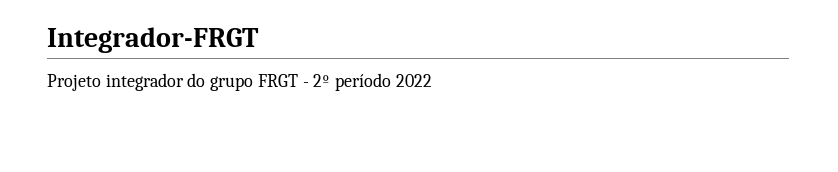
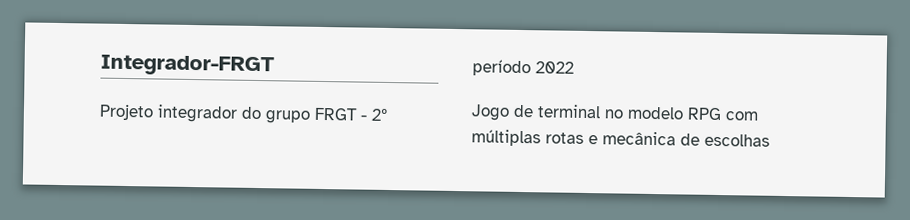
+ Jogo de terminal no modelo RPG com múltiplas rotas e mecânica de escolhas

